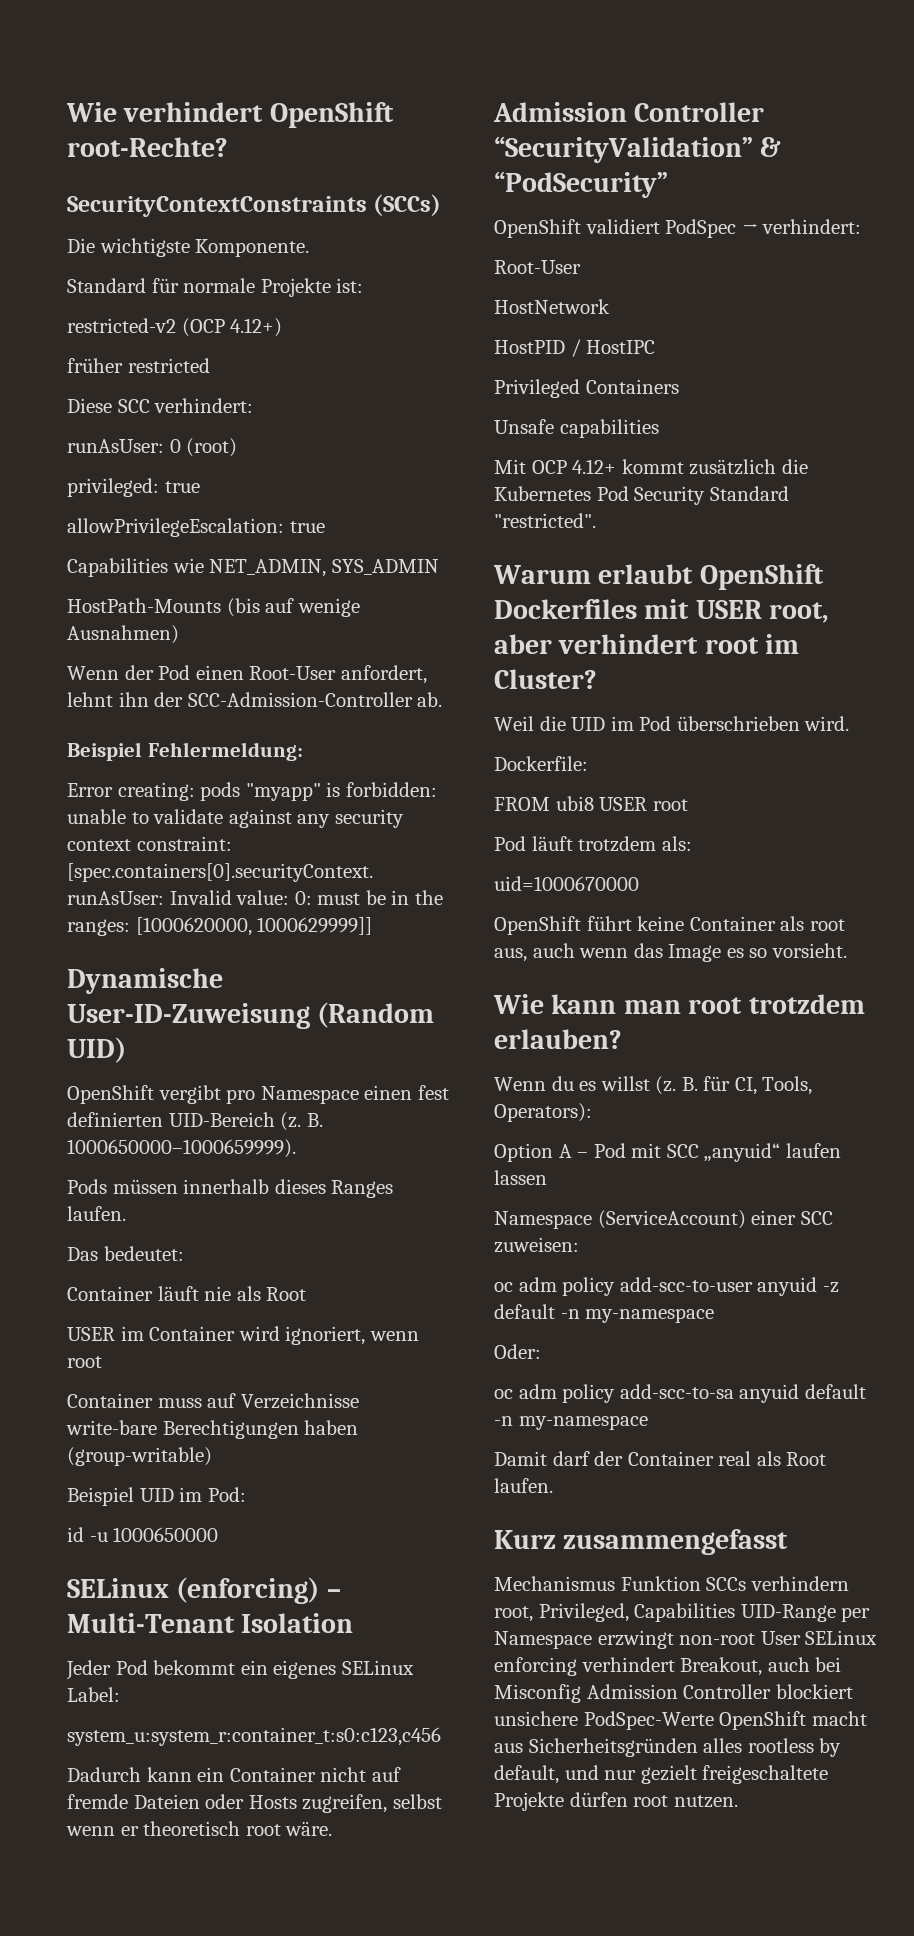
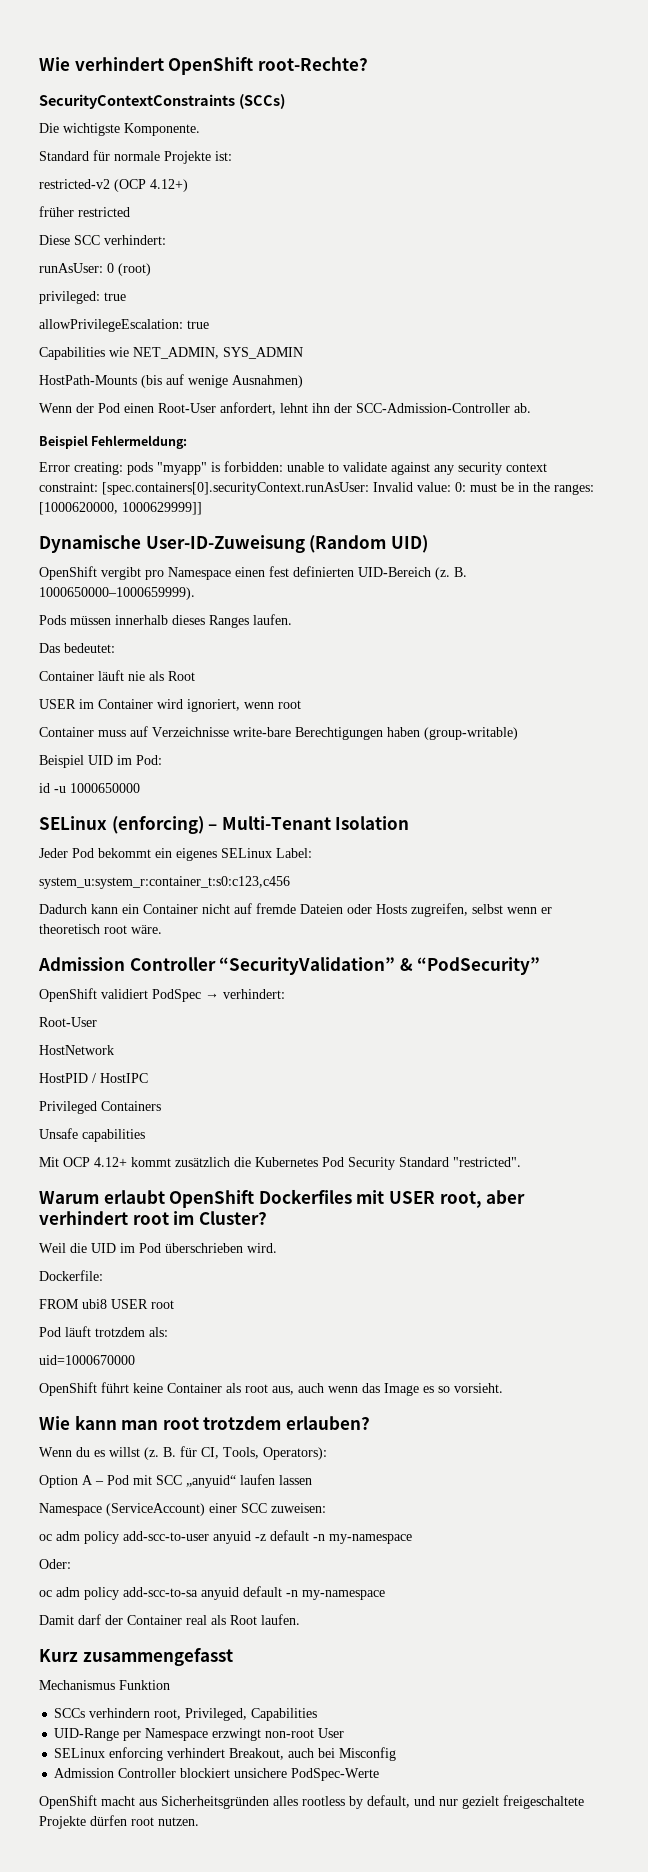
- Mechanismus Funktion SCCs verhindern root, Privileged, Capabilities UID-Range per Namespace erzwingt non-root User SELinux enforcing verhindert Breakout, auch bei Misconfig Admission Controller blockiert unsichere PodSpec-Werte OpenShift macht aus Sicherheitsgründen alles rootless by default, und nur gezielt freigeschaltete Projekte dürfen root nutzen.
+ Mechanismus Funktion
+ SCCs verhindern root, Privileged, Capabilities
+ UID-Range per Namespace erzwingt non-root User
+ SELinux enforcing verhindert Breakout, auch bei Misconfig
+ Admission Controller blockiert unsichere PodSpec-Werte
+ OpenShift macht aus Sicherheitsgründen alles rootless by default, und nur gezielt freigeschaltete Projekte dürfen root nutzen.

